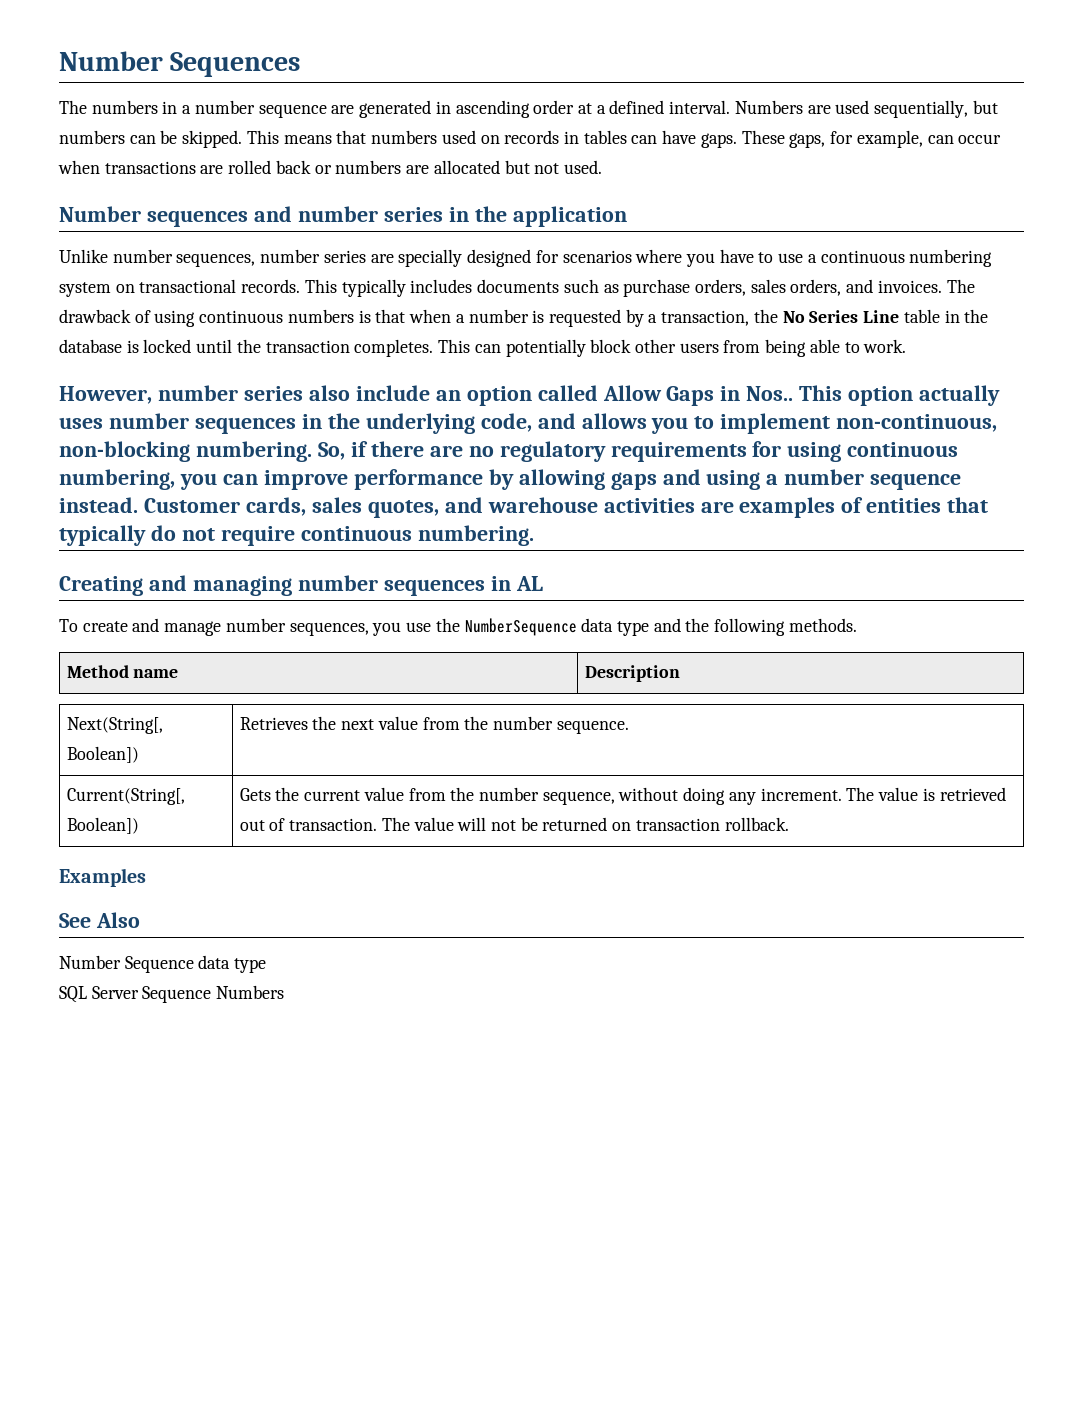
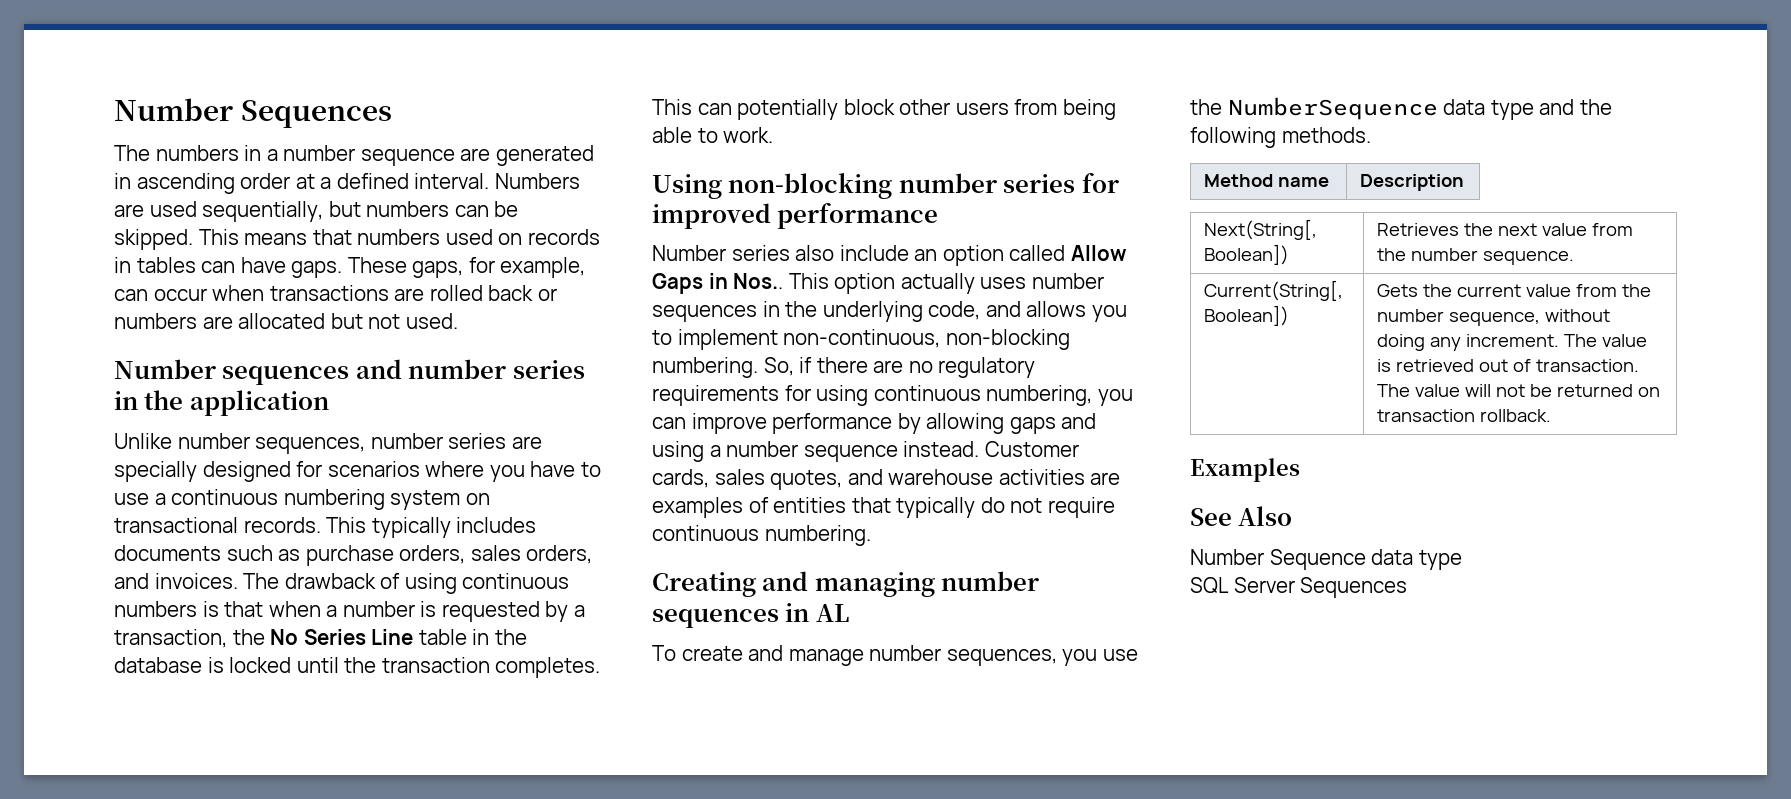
- However, number series also include an option called Allow Gaps in Nos..
+ Using non-blocking number series for improved performance
+ Number series also include an option called Allow Gaps in Nos..
- SQL Server Sequence Numbers
+ SQL Server Sequences

